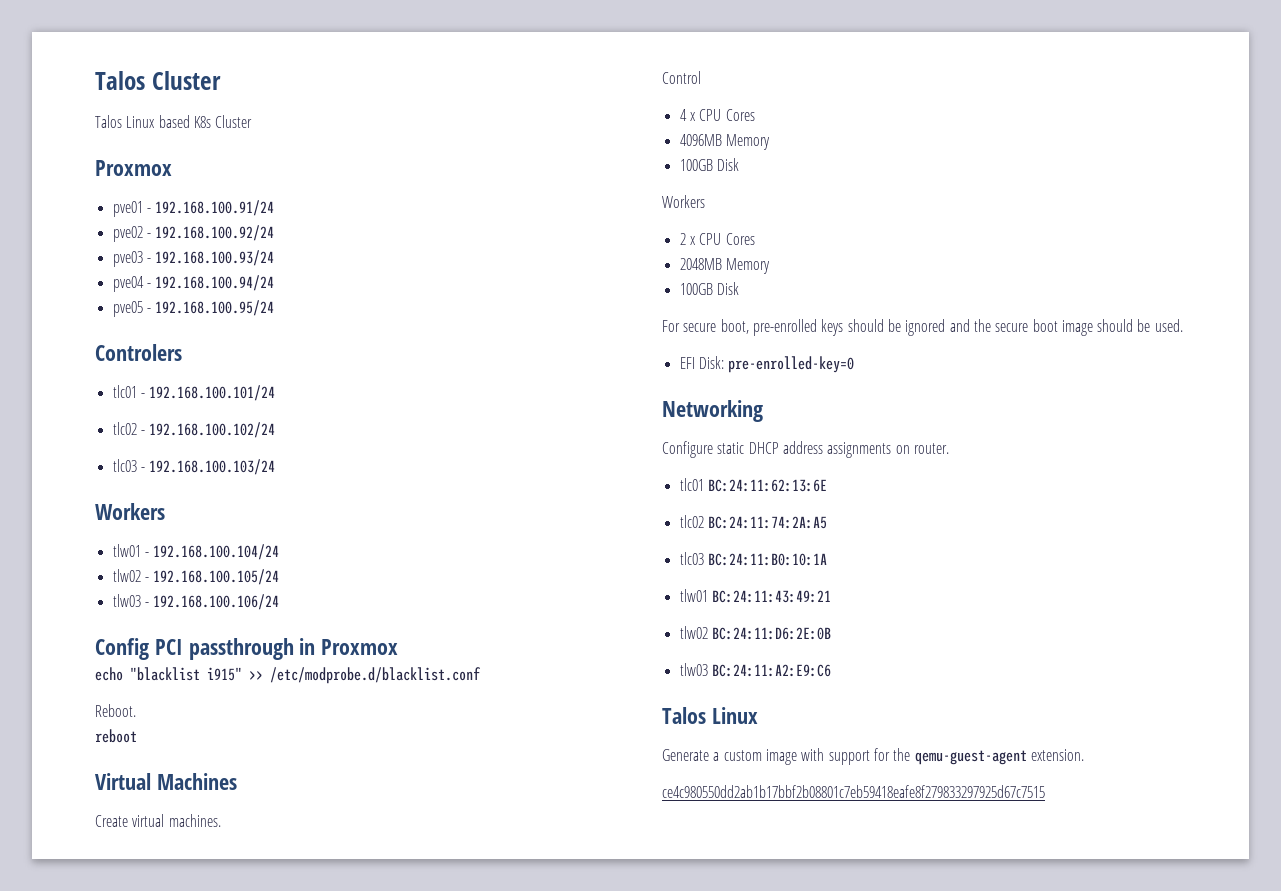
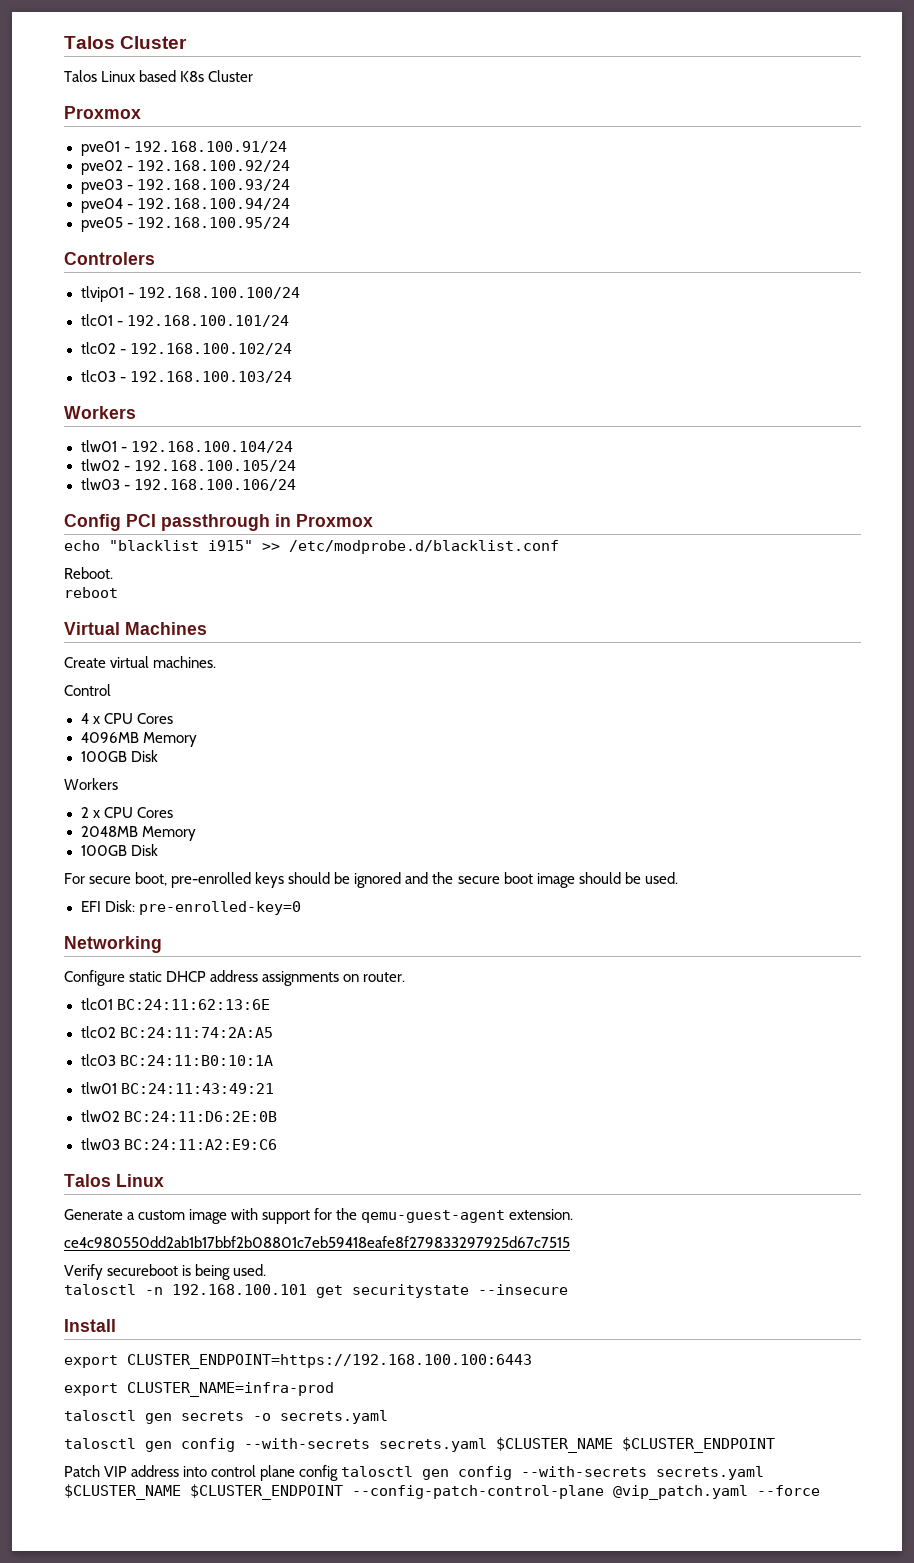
+ tlvip01 - 192.168.100.100/24
+ Verify secureboot is being used.
+ talosctl -n 192.168.100.101 get securitystate --insecure
+ Install
+ export CLUSTER_ENDPOINT=https://192.168.100.100:6443
+ export CLUSTER_NAME=infra-prod
+ talosctl gen secrets -o secrets.yaml
+ talosctl gen config --with-secrets secrets.yaml $CLUSTER_NAME $CLUSTER_ENDPOINT
+ Patch VIP address into control plane config talosctl gen config --with-secrets secrets.yaml $CLUSTER_NAME $CLUSTER_ENDPOINT --config-patch-control-plane @vip_patch.yaml --force

